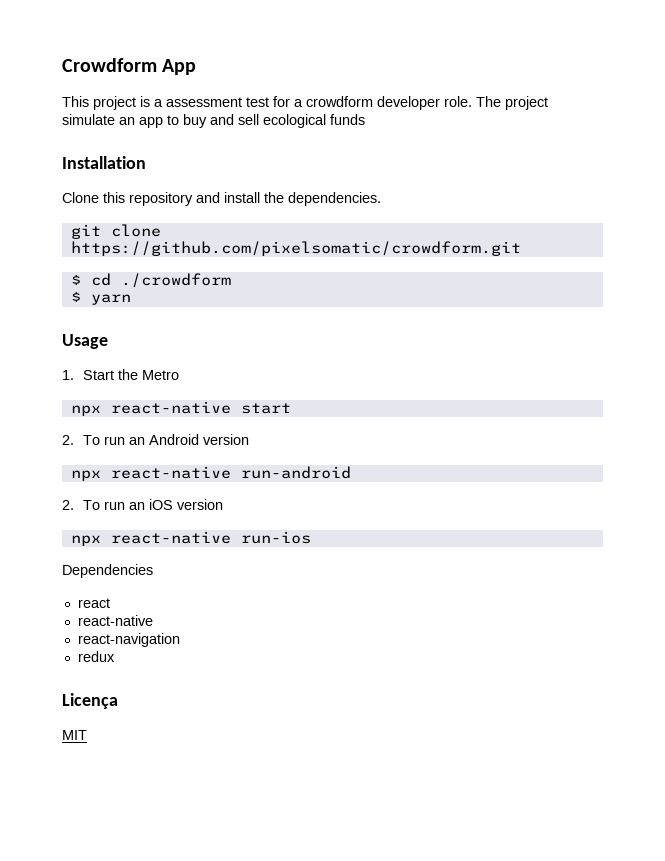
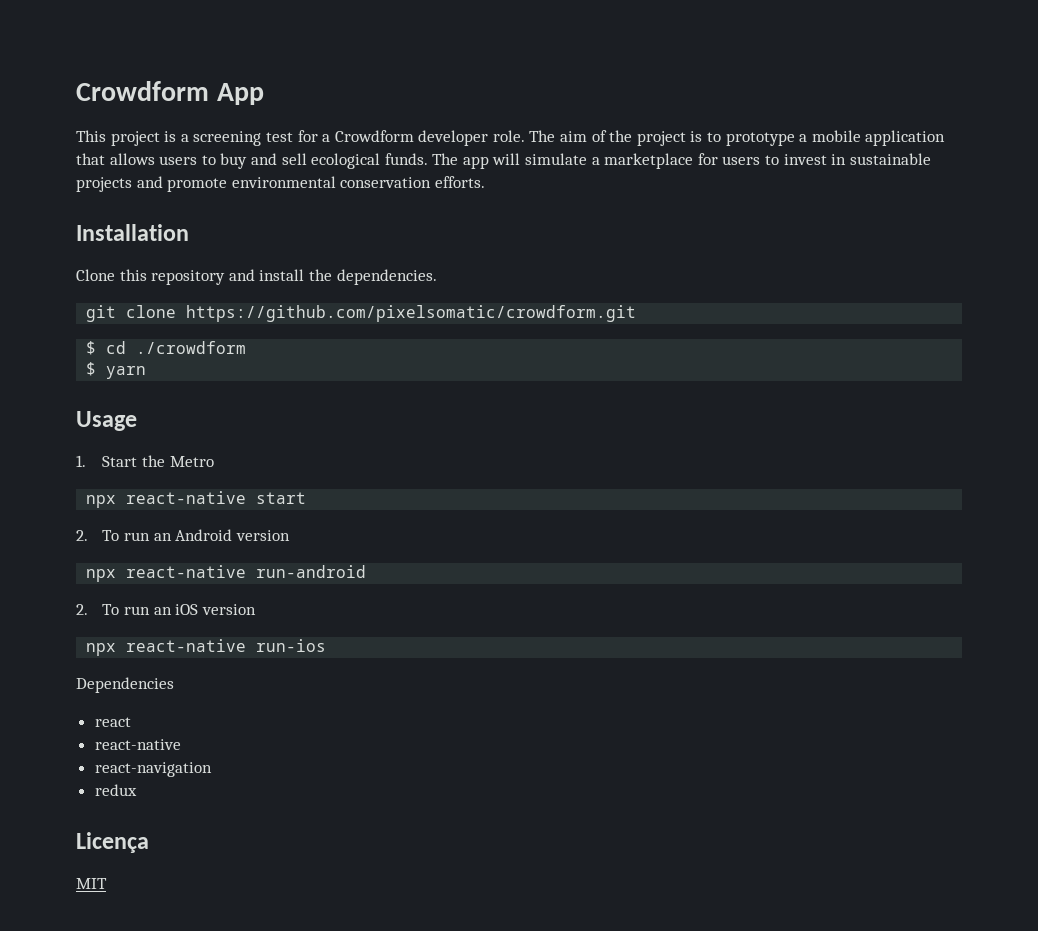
- This project is a assessment test for a crowdform developer role.
+ This project is a screening test for a Crowdform developer role.
- The project simulate an app to buy and sell ecological funds
+ The aim of the project is to prototype a mobile application that allows users to buy and sell ecological funds. The app will simulate a marketplace for users to invest in sustainable projects and promote environmental conservation efforts.

